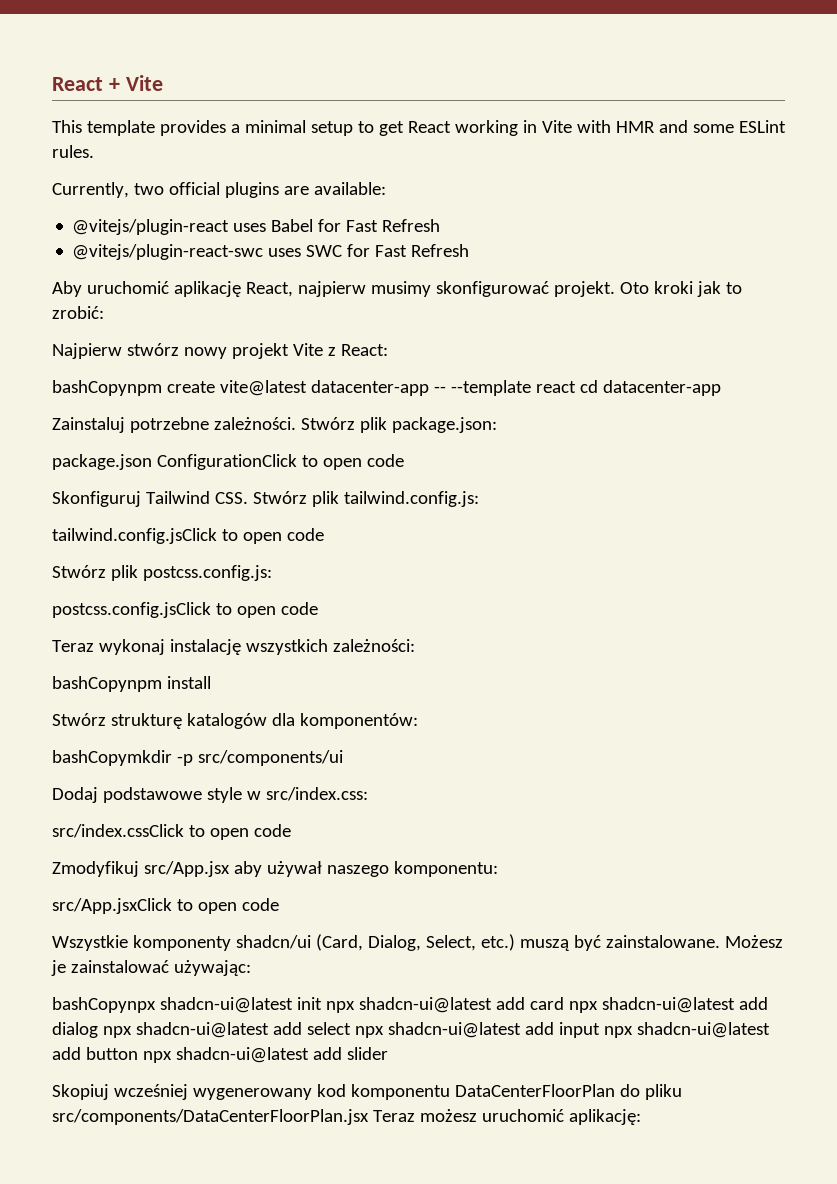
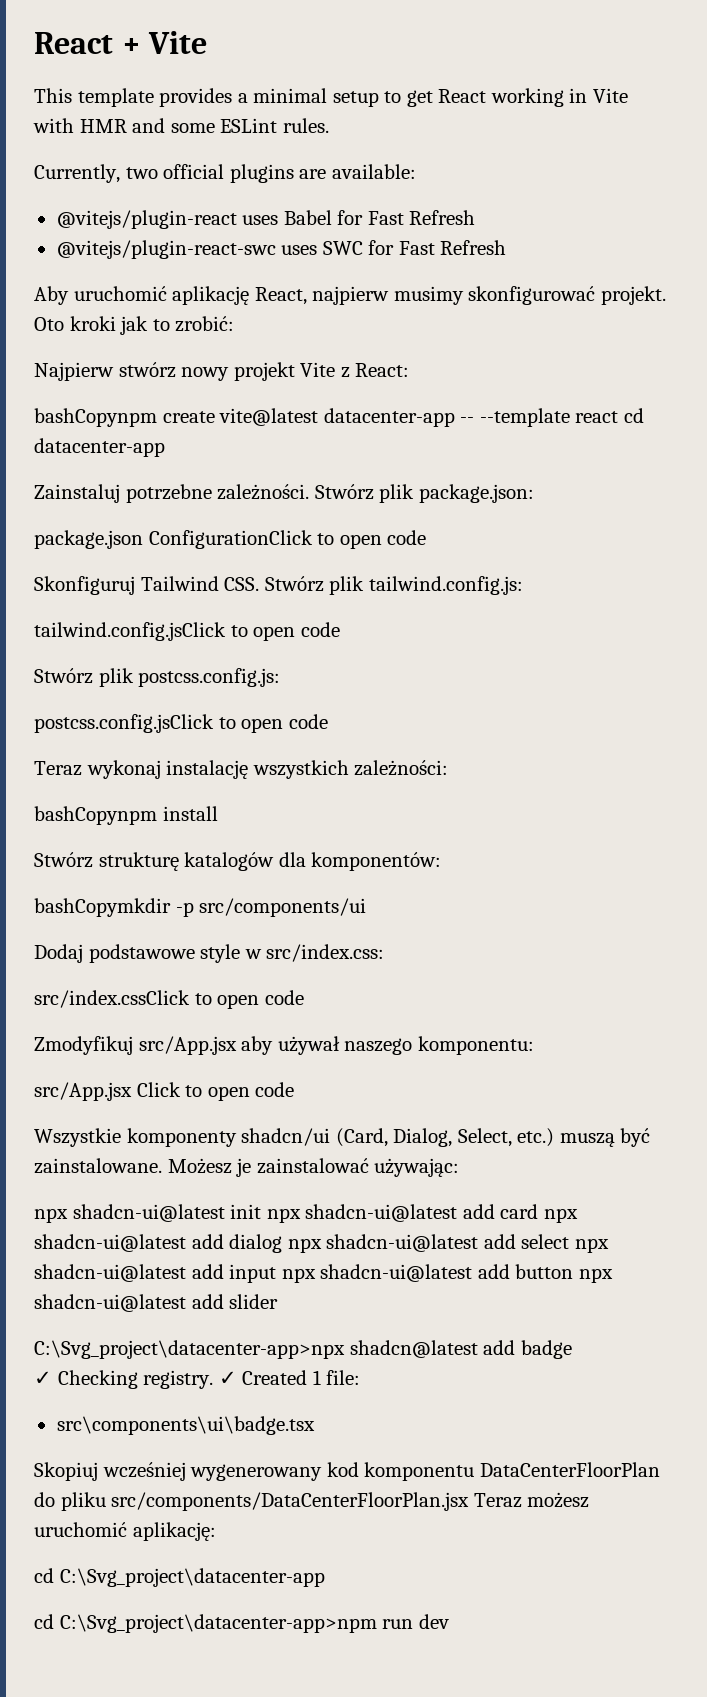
- src/App.jsxClick to open code
+ src/App.jsx Click to open code
- bashCopynpx shadcn-ui@latest init npx shadcn-ui@latest add card npx shadcn-ui@latest add dialog npx shadcn-ui@latest add select npx shadcn-ui@latest add input npx shadcn-ui@latest add button npx shadcn-ui@latest add slider
+ npx shadcn-ui@latest init npx shadcn-ui@latest add card npx shadcn-ui@latest add dialog npx shadcn-ui@latest add select npx shadcn-ui@latest add input npx shadcn-ui@latest add button npx shadcn-ui@latest add slider
+ C:\Svg_project\datacenter-app>npx shadcn@latest add badge
+ ✓ Checking registry. ✓ Created 1 file:
+ src\components\ui\badge.tsx
+ cd C:\Svg_project\datacenter-app
+ cd C:\Svg_project\datacenter-app>npm run dev

